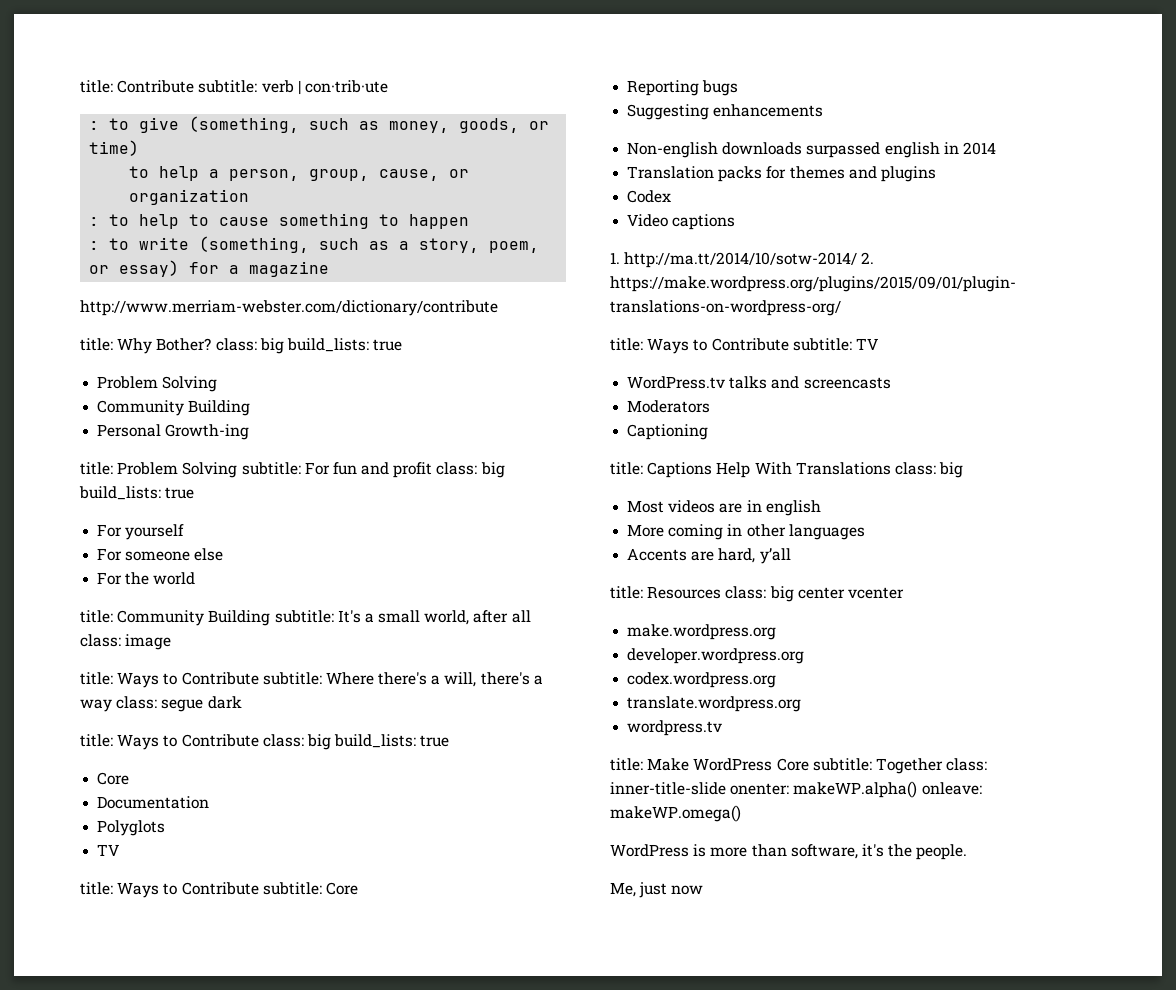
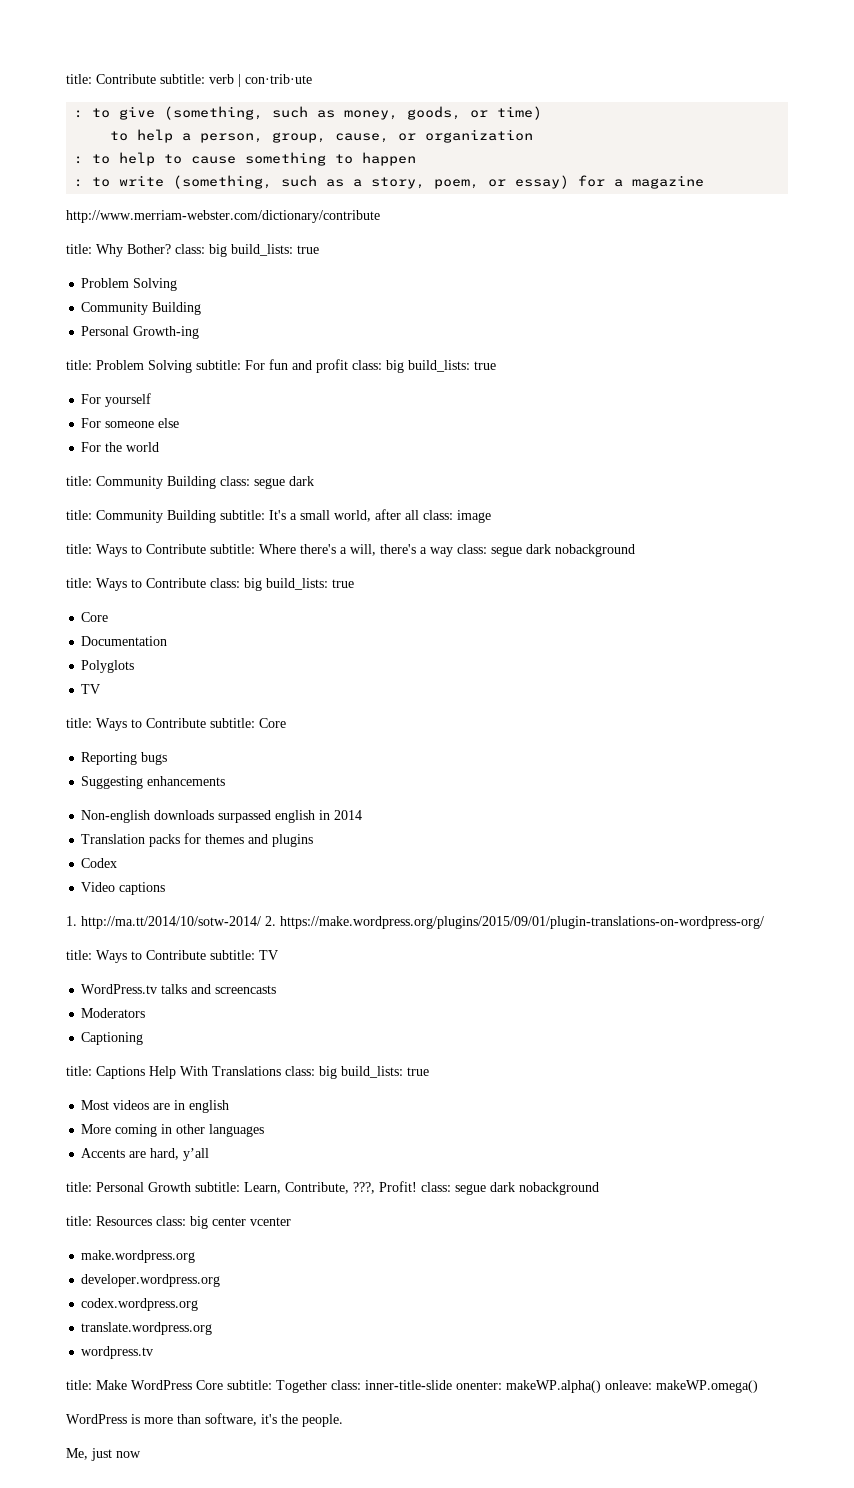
+ title: Community Building class: segue dark
- title: Ways to Contribute subtitle: Where there's a will, there's a way class: segue dark
+ title: Ways to Contribute subtitle: Where there's a will, there's a way class: segue dark nobackground
- title: Captions Help With Translations class: big
+ title: Captions Help With Translations class: big build_lists: true
+ title: Personal Growth subtitle: Learn, Contribute, ???, Profit! class: segue dark nobackground

